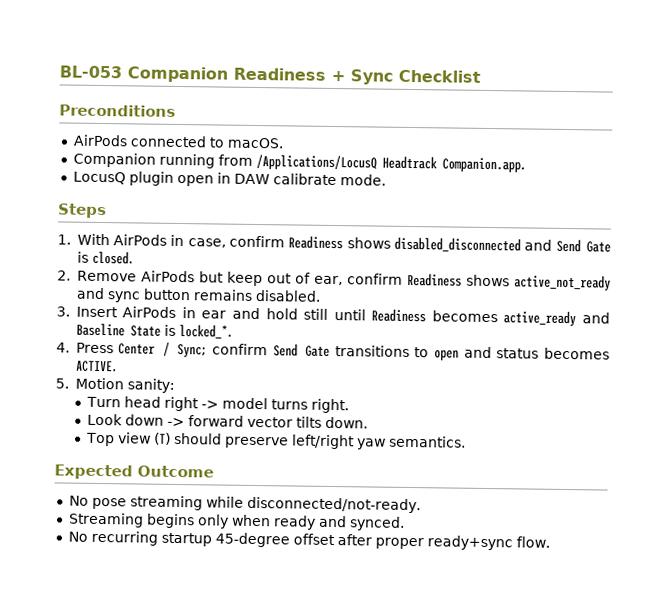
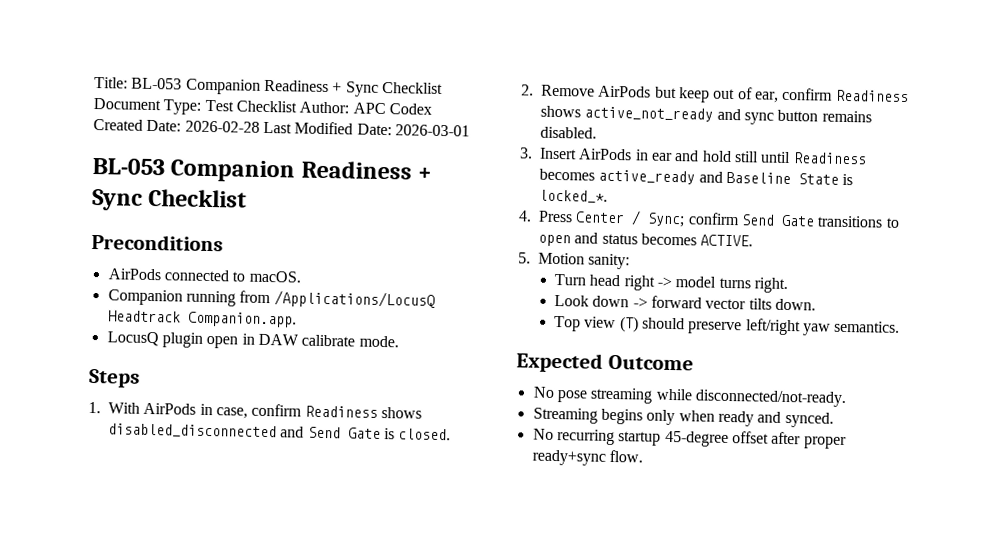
+ Title: BL-053 Companion Readiness + Sync Checklist Document Type: Test Checklist Author: APC Codex Created Date: 2026-02-28 Last Modified Date: 2026-03-01

